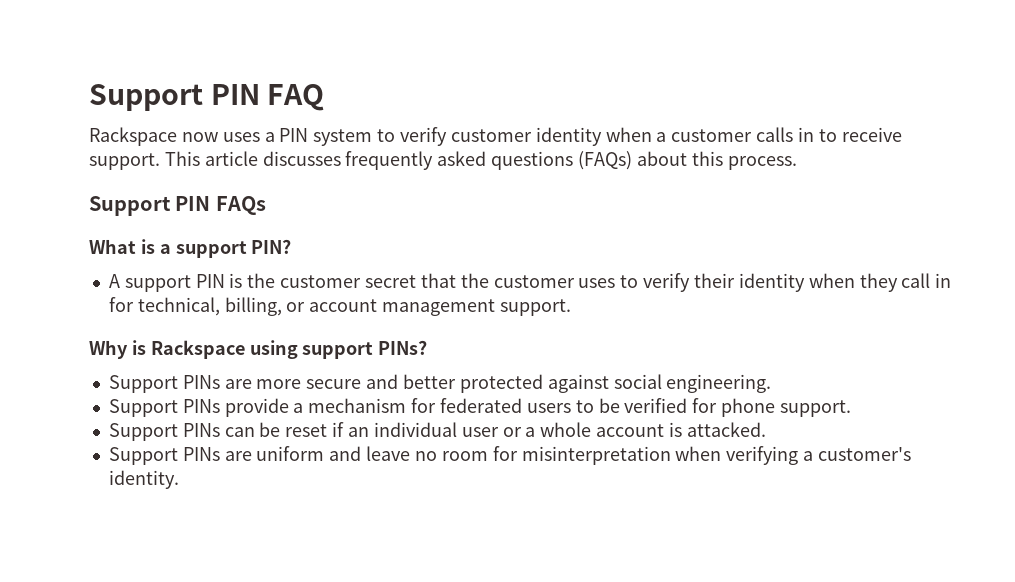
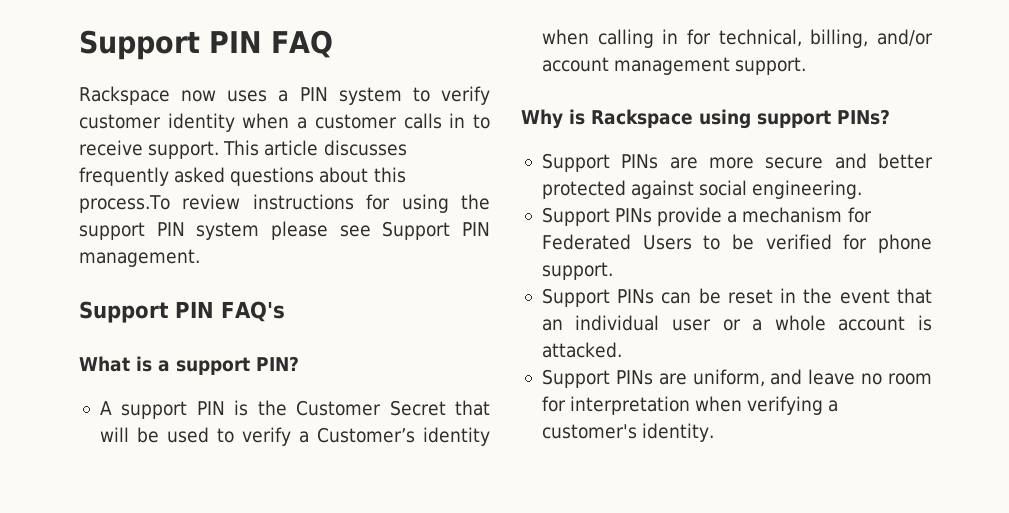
- This article discusses frequently asked questions (FAQs) about this process.
- Support PIN FAQs
+ This article discusses frequently asked questions about this process.To review instructions for using the support PIN system please see Support PIN management.
+ Support PIN FAQ's
- A support PIN is the customer secret that the customer uses to verify their identity when they call in for technical, billing, or account management support.
+ A support PIN is the Customer Secret that will be used to verify a Customer’s identity when calling in for technical, billing, and/or account management support.
- Support PINs provide a mechanism for federated users to be verified for phone support.
+ Support PINs provide a mechanism for Federated Users to be verified for phone support.
- Support PINs can be reset if an individual user or a whole account is attacked.
+ Support PINs can be reset in the event that an individual user or a whole account is attacked.
- Support PINs are uniform and leave no room for misinterpretation when verifying a customer's identity.
+ Support PINs are uniform, and leave no room for interpretation when verifying a customer's identity.

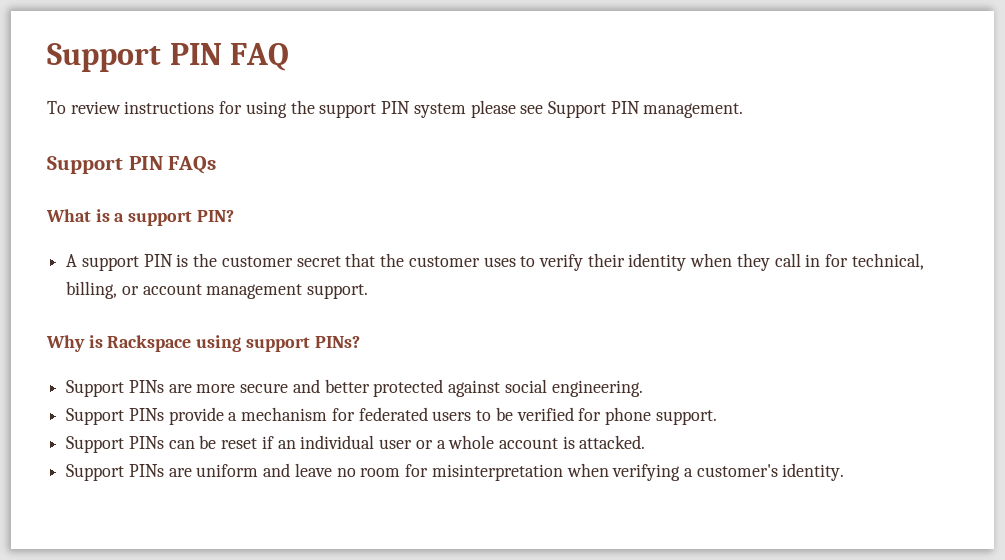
- Rackspace now uses a PIN system to verify customer identity when a customer calls in to receive support. This article discusses frequently asked questions about this process.To review instructions for using the support PIN system please see Support PIN management.
+ To review instructions for using the support PIN system please see Support PIN management.
- Support PIN FAQ's
+ Support PIN FAQs
- A support PIN is the Customer Secret that will be used to verify a Customer’s identity when calling in for technical, billing, and/or account management support.
+ A support PIN is the customer secret that the customer uses to verify their identity when they call in for technical, billing, or account management support.
- Support PINs provide a mechanism for Federated Users to be verified for phone support.
+ Support PINs provide a mechanism for federated users to be verified for phone support.
- Support PINs can be reset in the event that an individual user or a whole account is attacked.
+ Support PINs can be reset if an individual user or a whole account is attacked.
- Support PINs are uniform, and leave no room for interpretation when verifying a customer's identity.
+ Support PINs are uniform and leave no room for misinterpretation when verifying a customer's identity.

